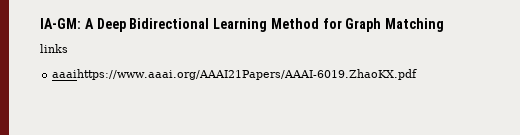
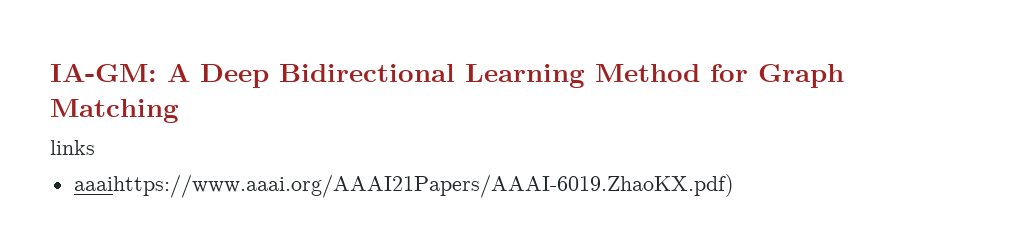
- aaaihttps://www.aaai.org/AAAI21Papers/AAAI-6019.ZhaoKX.pdf
+ aaaihttps://www.aaai.org/AAAI21Papers/AAAI-6019.ZhaoKX.pdf)

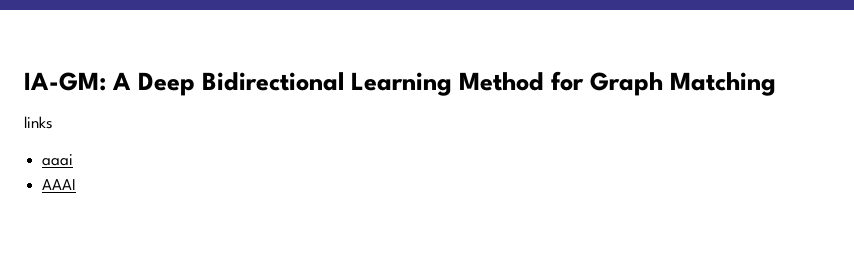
- aaaihttps://www.aaai.org/AAAI21Papers/AAAI-6019.ZhaoKX.pdf)
+ aaai
+ AAAI

